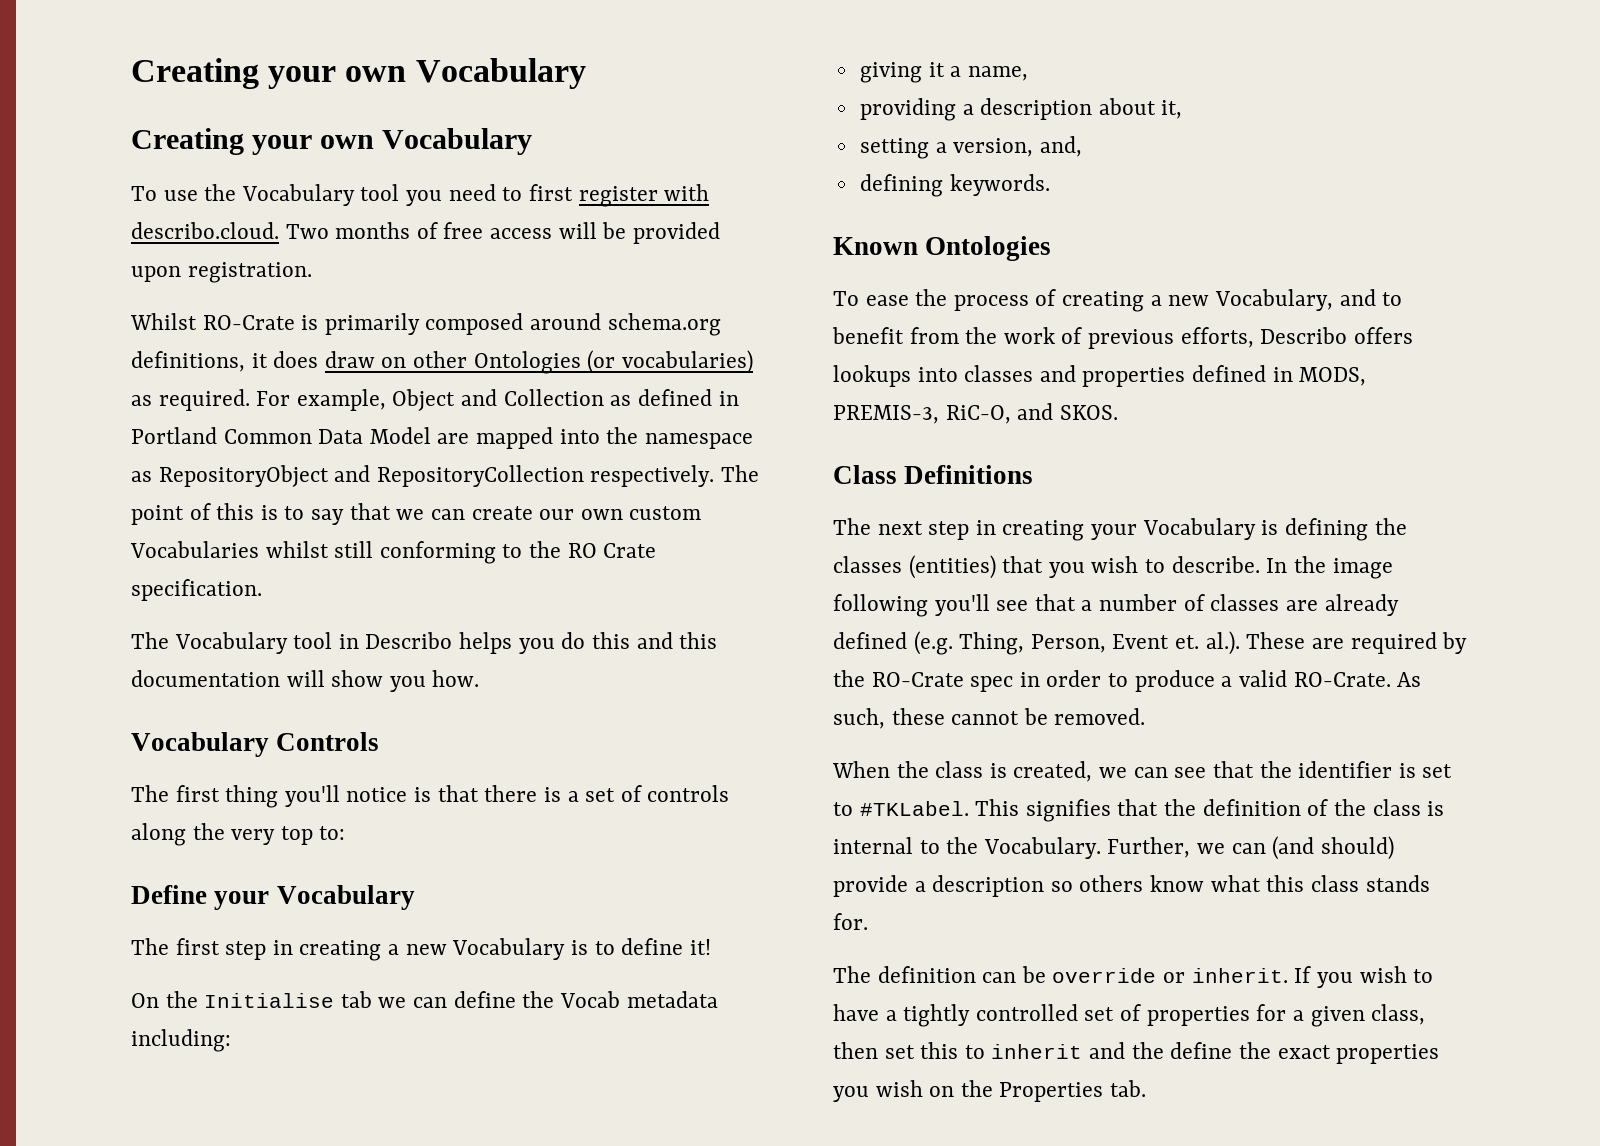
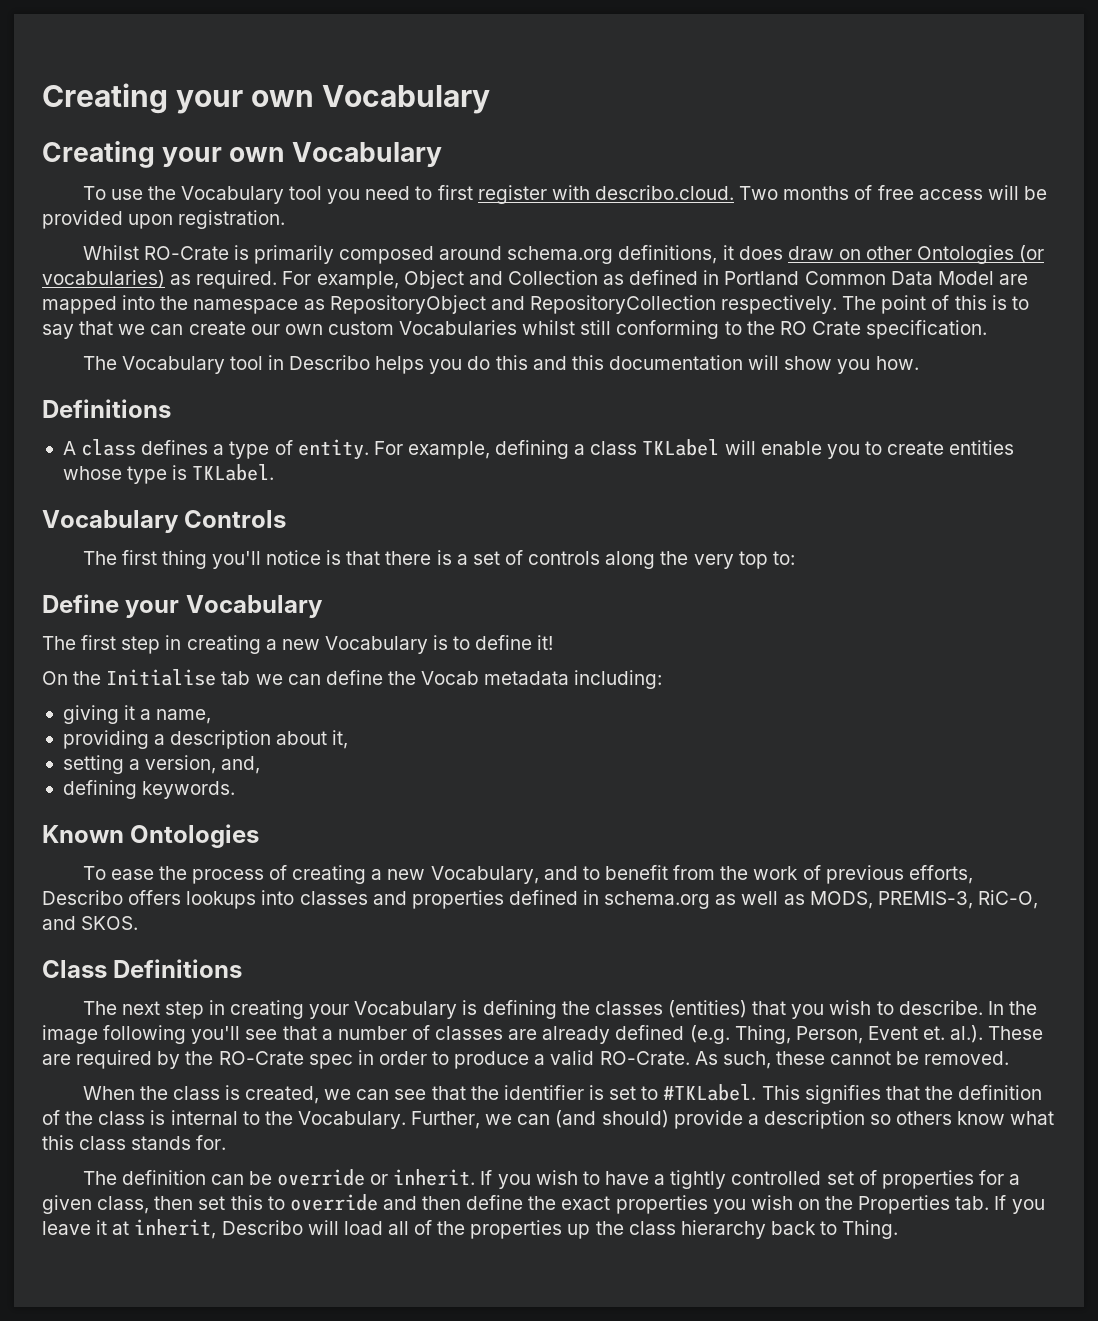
  The Vocabulary tool in Describo helps you do this and this documentation will show you how.
+ Definitions
+ A class defines a type of entity. For example, defining a class TKLabel will enable you to create entities whose type is TKLabel.
- To ease the process of creating a new Vocabulary, and to benefit from the work of previous efforts, Describo offers lookups into classes and properties defined in MODS, PREMIS-3, RiC-O, and SKOS.
+ To ease the process of creating a new Vocabulary, and to benefit from the work of previous efforts, Describo offers lookups into classes and properties defined in schema.org as well as MODS, PREMIS-3, RiC-O, and SKOS.
- If you wish to have a tightly controlled set of properties for a given class, then set this to inherit and the define the exact properties you wish on the Properties tab.
+ If you wish to have a tightly controlled set of properties for a given class, then set this to override and then define the exact properties you wish on the Properties tab. If you leave it at inherit, Describo will load all of the properties up the class hierarchy back to Thing.

